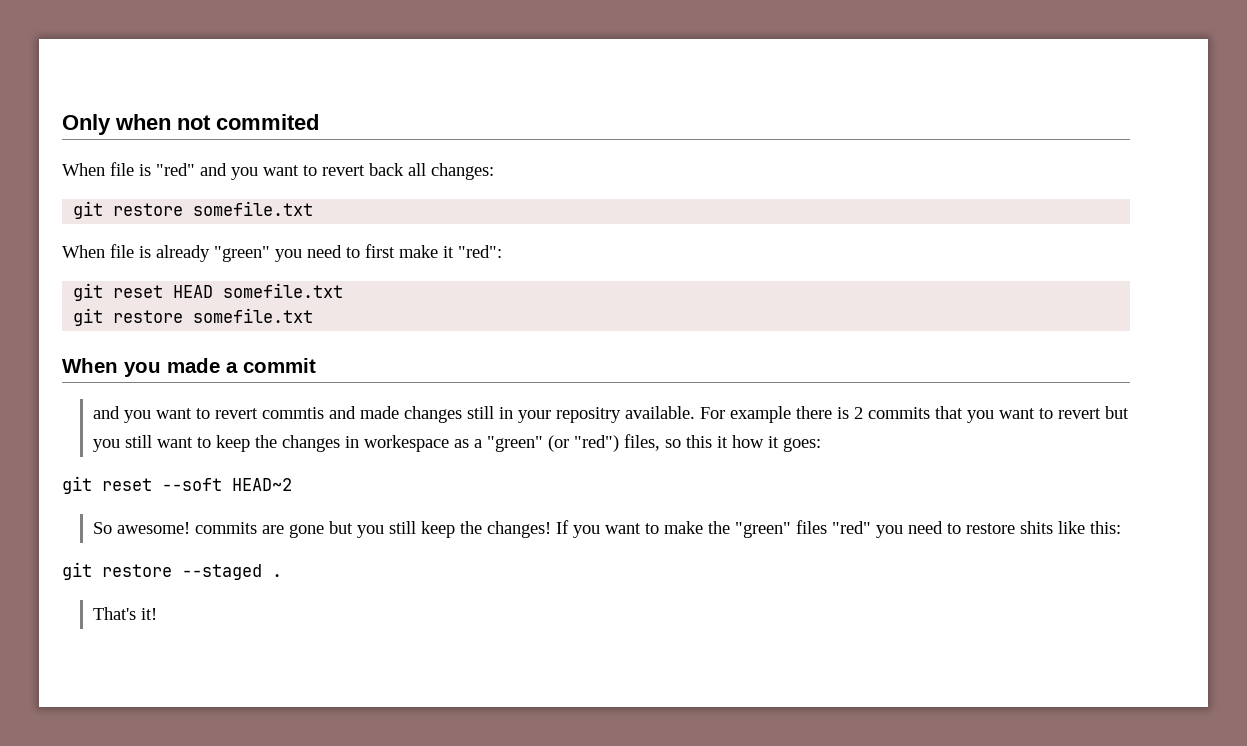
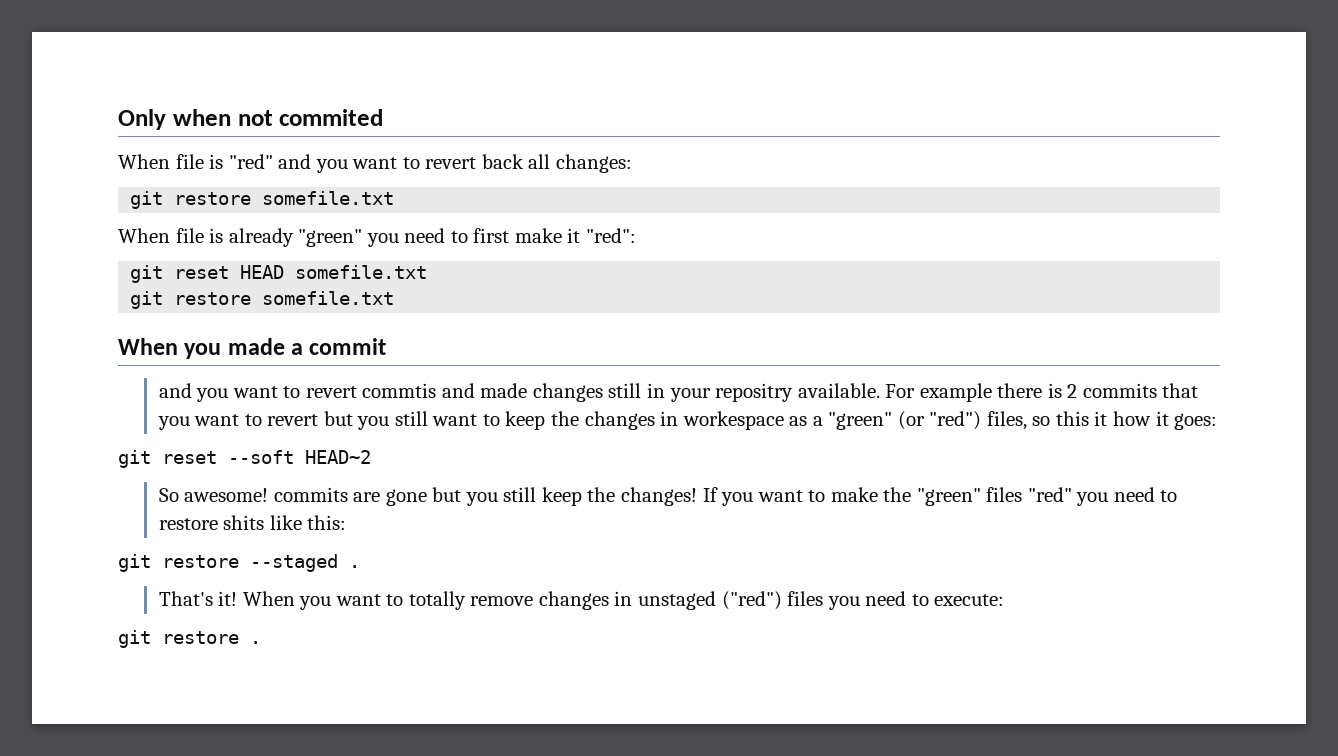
+ When you want to totally remove changes in unstaged ("red") files you need to execute:
+ git restore .

